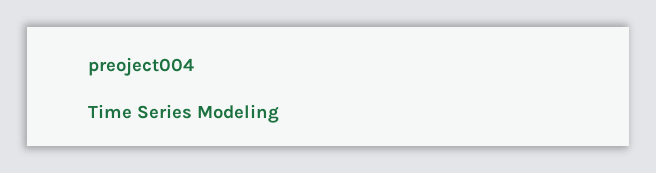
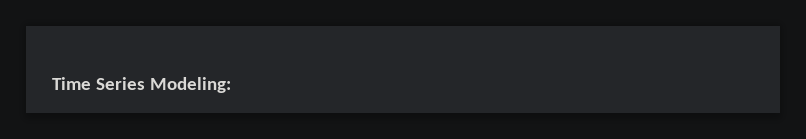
- preoject004
- Time Series Modeling
+ Time Series Modeling:

